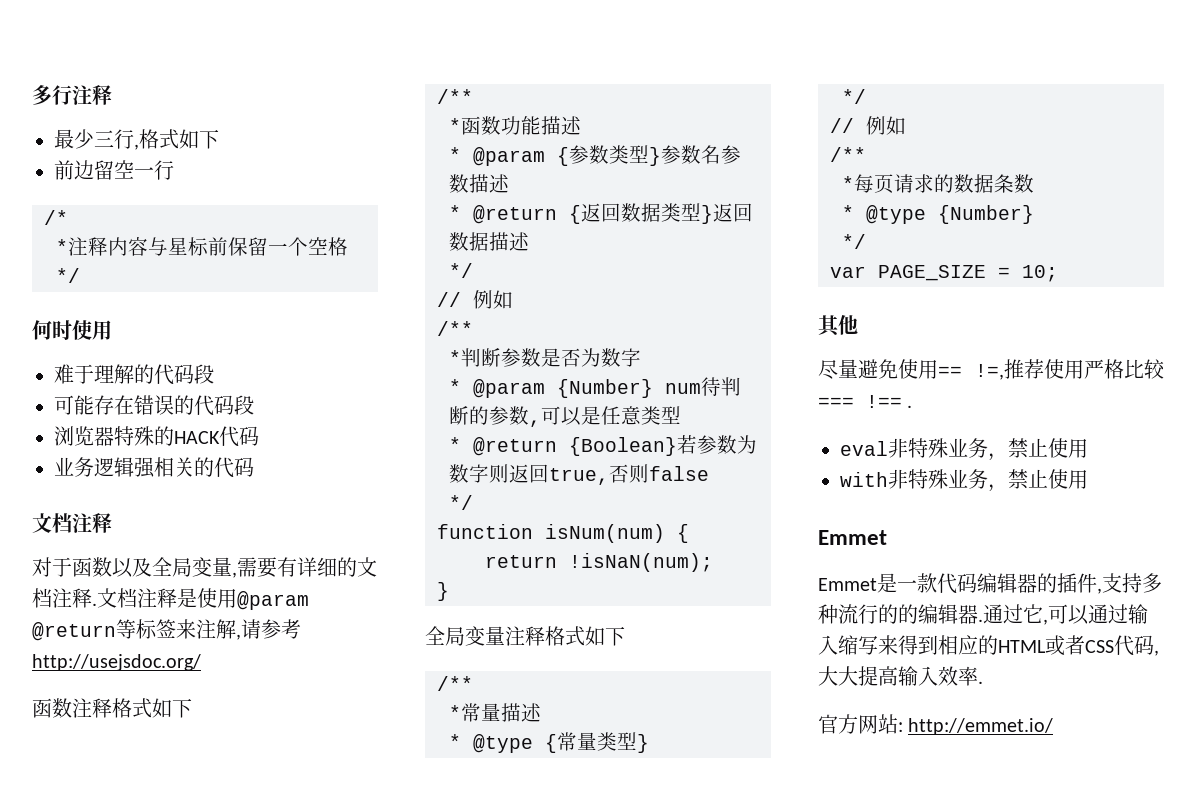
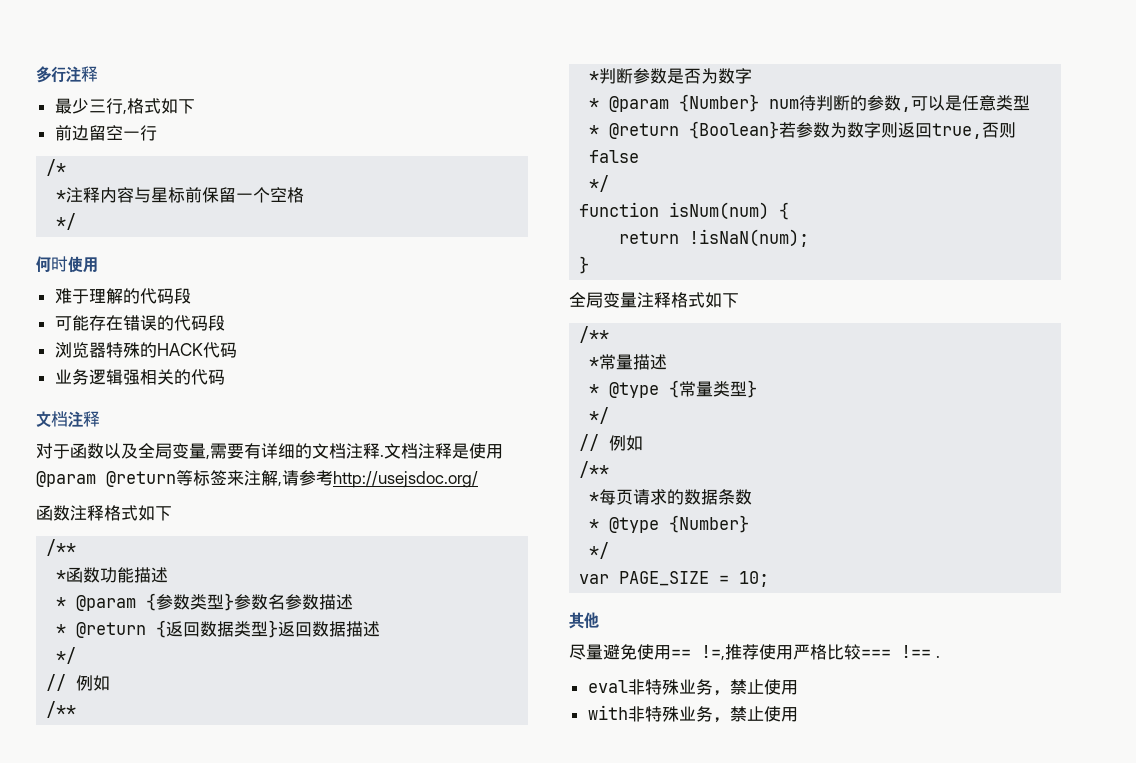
  with非特殊业务，禁止使用
- Emmet
- Emmet是一款代码编辑器的插件,支持多种流行的的编辑器.通过它,可以通过输入缩写来得到相应的HTML或者CSS代码,大大提高输入效率.
- 官方网站: http://emmet.io/

